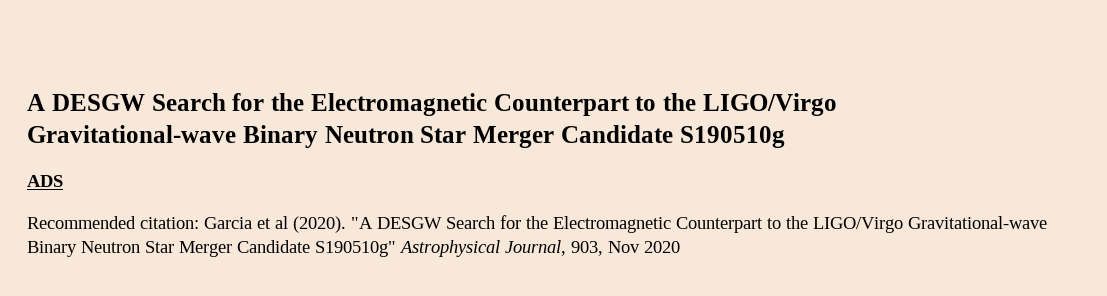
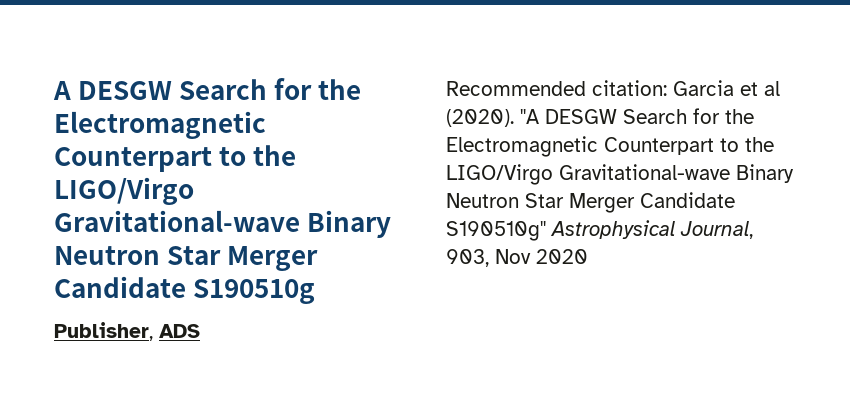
- ADS
+ Publisher, ADS

